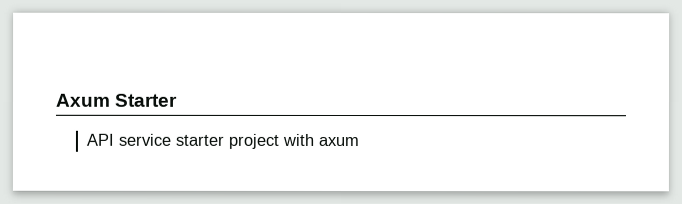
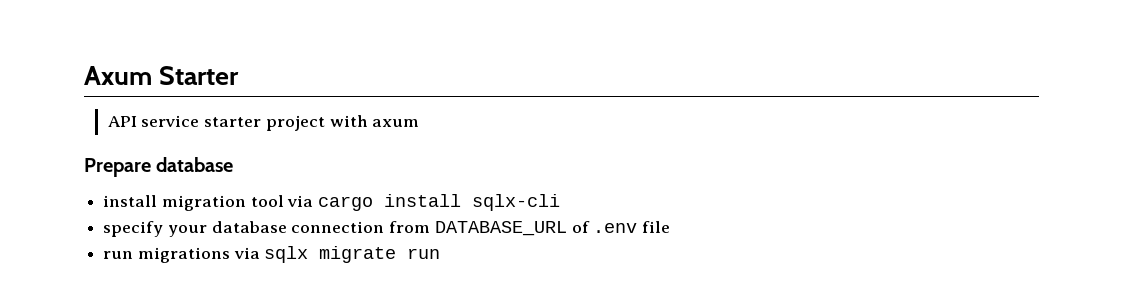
+ Prepare database
+ install migration tool via cargo install sqlx-cli
+ specify your database connection from DATABASE_URL of .env file
+ run migrations via sqlx migrate run

